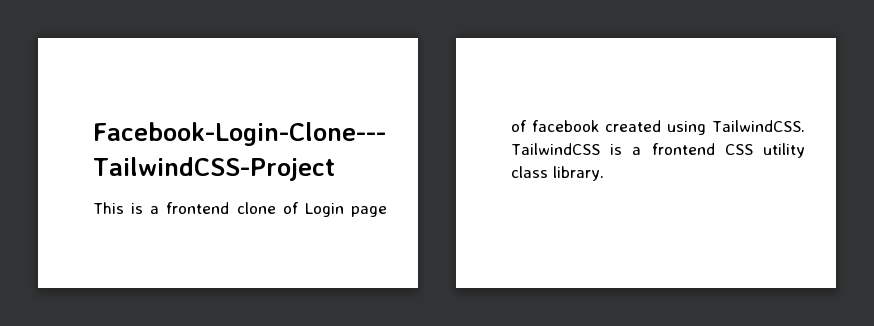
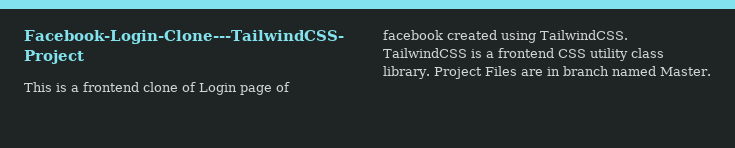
+ Project Files are in branch named Master.

